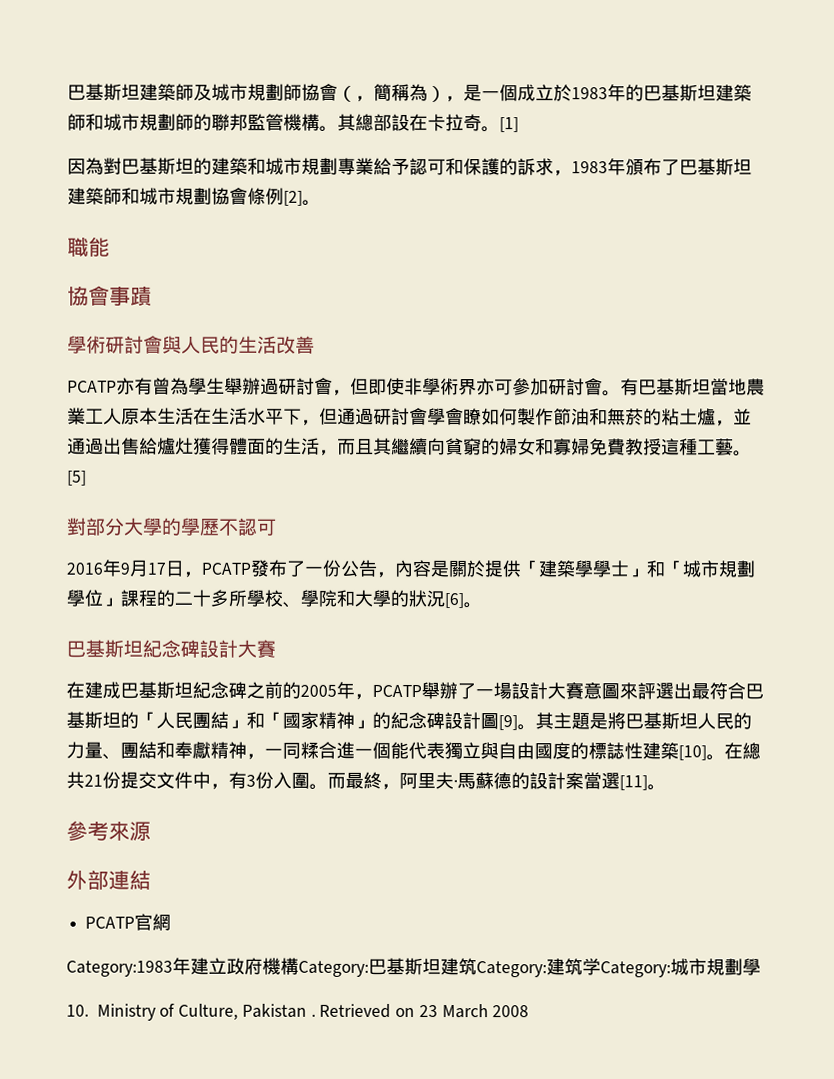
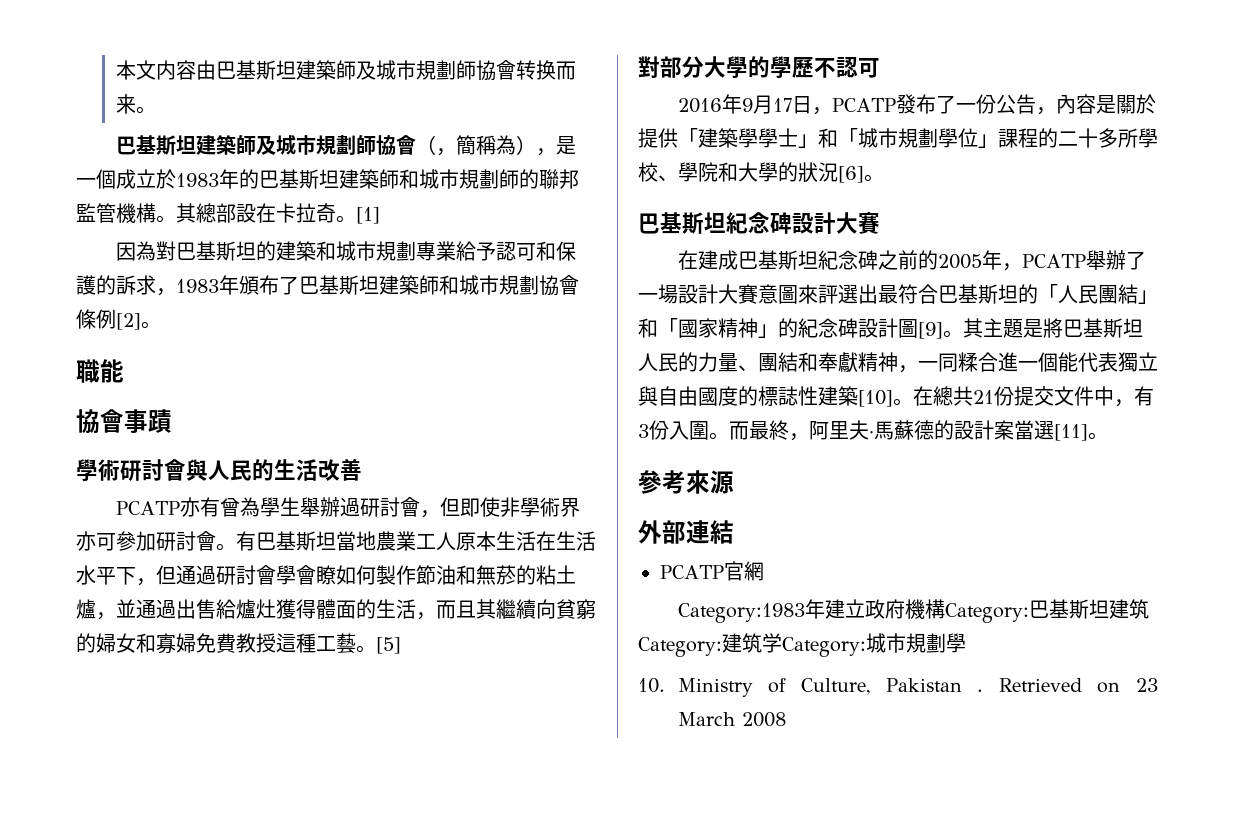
+ 本文内容由巴基斯坦建築師及城市規劃師協會转换而来。

